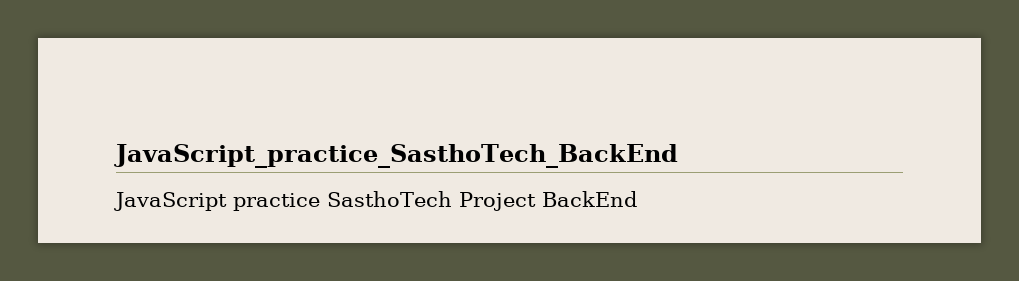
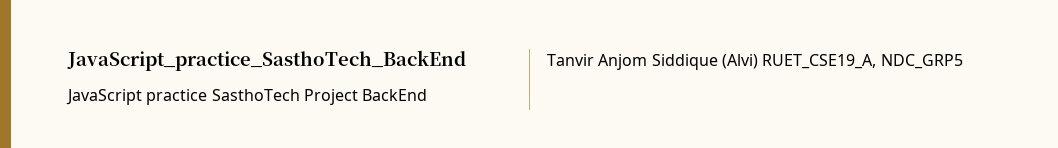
+ Tanvir Anjom Siddique (Alvi) RUET_CSE19_A, NDC_GRP5

